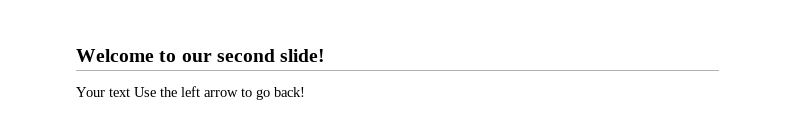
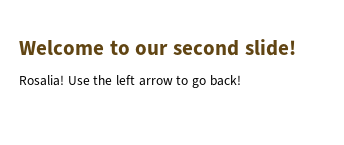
- Your text Use the left arrow to go back!
+ Rosalia! Use the left arrow to go back!

